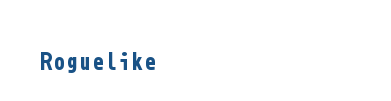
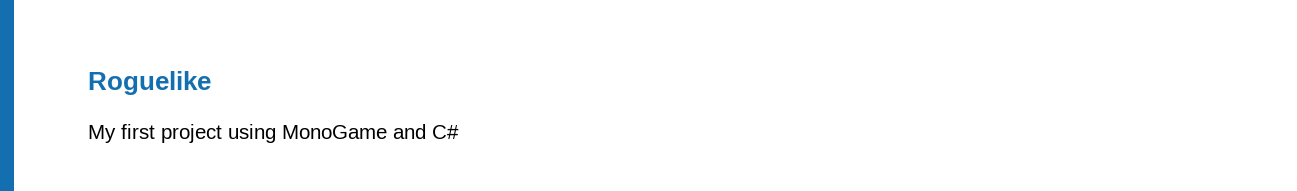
+ My first project using MonoGame and C#

